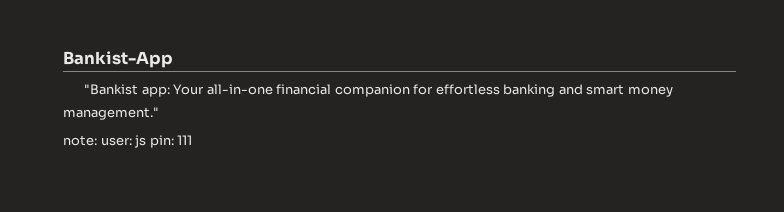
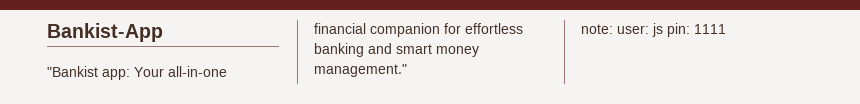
- note: user: js pin: 111
+ note: user: js pin: 1111

